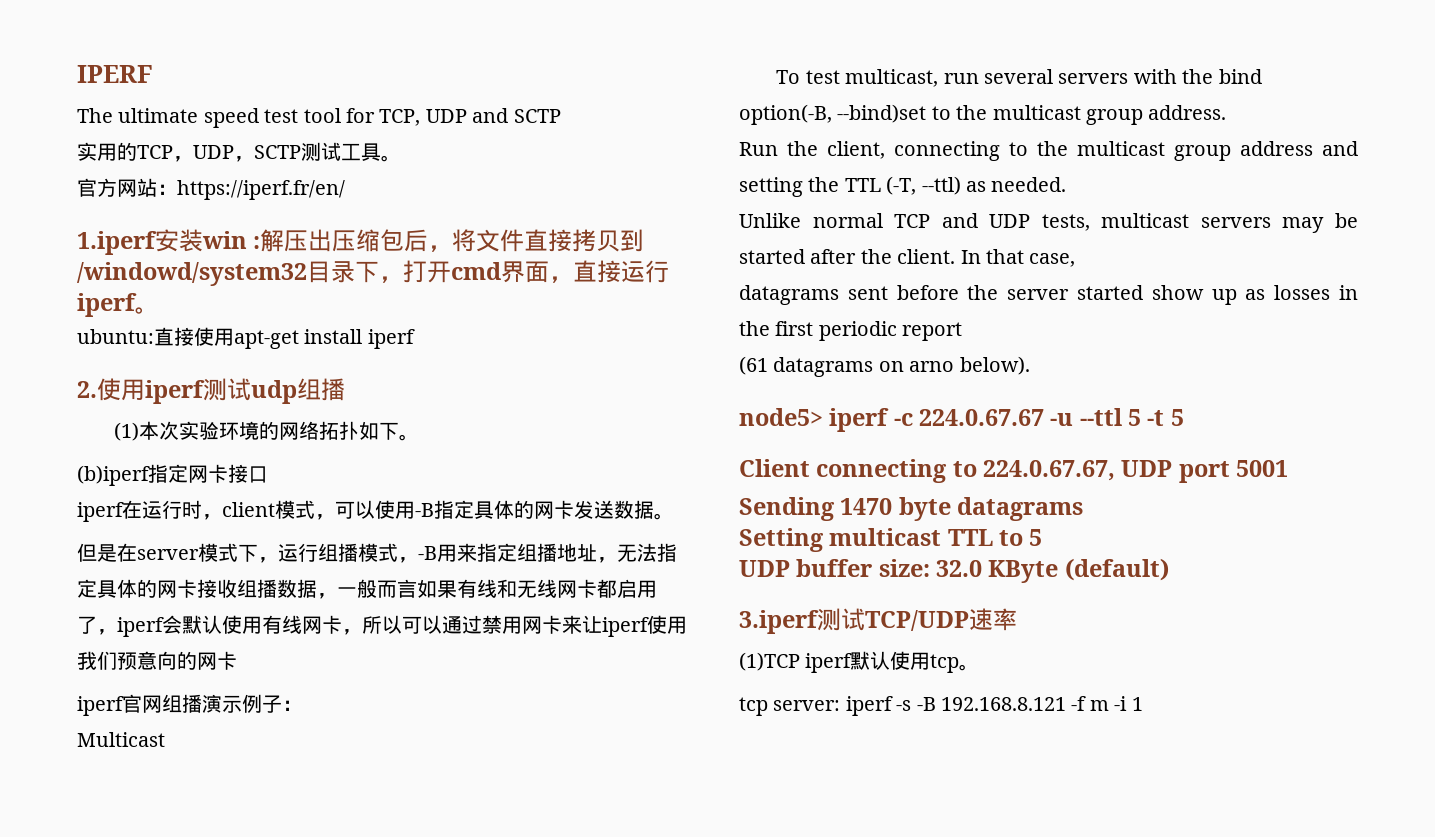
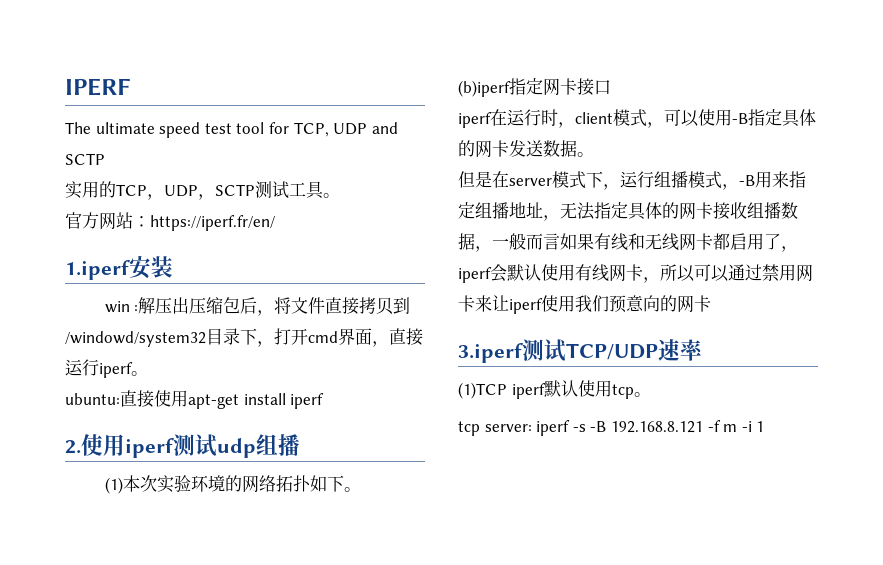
- 1.iperf安装win :解压出压缩包后，将文件直接拷贝到/windowd/system32目录下，打开cmd界面，直接运行iperf。
+ 1.iperf安装
+ win :解压出压缩包后，将文件直接拷贝到/windowd/system32目录下，打开cmd界面，直接运行iperf。
- iperf官网组播演示例子：
- Multicast
- To test multicast, run several servers with the bind option(-B, --bind)set to the multicast group address.
- Run the client, connecting to the multicast group address and setting the TTL (-T, --ttl) as needed.
- Unlike normal TCP and UDP tests, multicast servers may be started after the client. In that case,
- datagrams sent before the server started show up as losses in the first periodic report
- (61 datagrams on arno below).
- node5> iperf -c 224.0.67.67 -u --ttl 5 -t 5
- Client connecting to 224.0.67.67, UDP port 5001
- Sending 1470 byte datagrams
- Setting multicast TTL to 5
- UDP buffer size: 32.0 KByte (default)

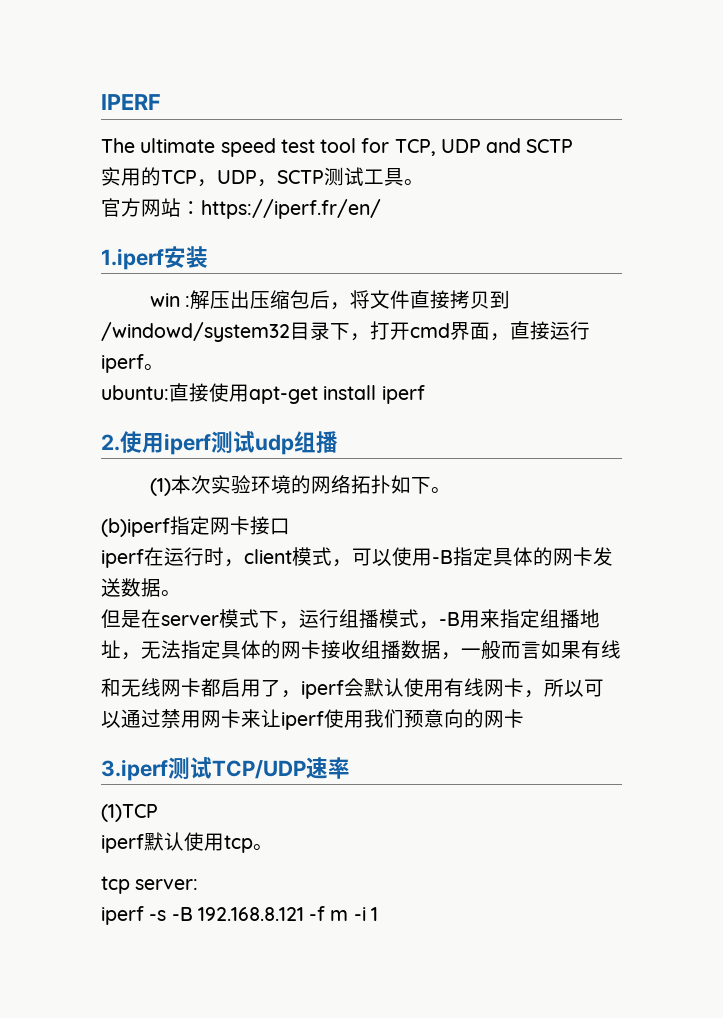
- 但是在server模式下，运行组播模式，-B用来指定组播地址，无法指定具体的网卡接收组播数据，一般而言如果有线和无线网卡都启用了，iperf会默认使用有线网卡，所以可以通过禁用网卡来让iperf使用我们预意向的网卡
+ 但是在server模式下，运行组播模式，-B用来指定组播地址，无法指定具体的网卡接收组播数据，一般而言如果有线
+ 和无线网卡都启用了，iperf会默认使用有线网卡，所以可以通过禁用网卡来让iperf使用我们预意向的网卡
- (1)TCP iperf默认使用tcp。
+ (1)TCP
+ iperf默认使用tcp。
- tcp server: iperf -s -B 192.168.8.121 -f m -i 1
+ tcp server:
+ iperf -s -B 192.168.8.121 -f m -i 1

